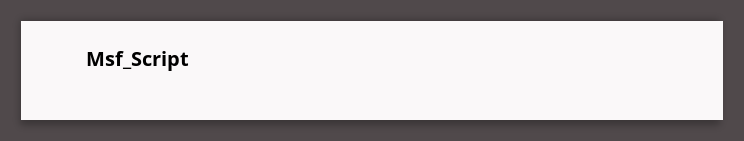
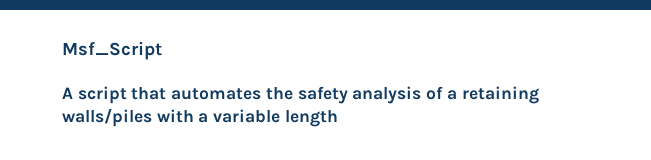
+ A script that automates the safety analysis of a retaining walls/piles with a variable length

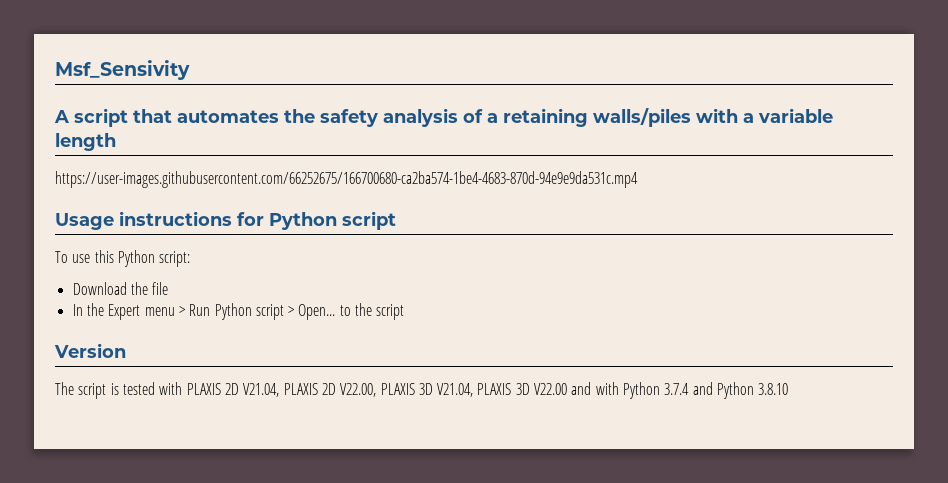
- Msf_Script
+ Msf_Sensivity
+ https://user-images.githubusercontent.com/66252675/166700680-ca2ba574-1be4-4683-870d-94e9e9da531c.mp4
+ Usage instructions for Python script
+ To use this Python script:
+ Download the file
+ In the Expert menu > Run Python script > Open... to the script
+ Version
+ The script is tested with PLAXIS 2D V21.04, PLAXIS 2D V22.00, PLAXIS 3D V21.04, PLAXIS 3D V22.00 and with Python 3.7.4 and Python 3.8.10

